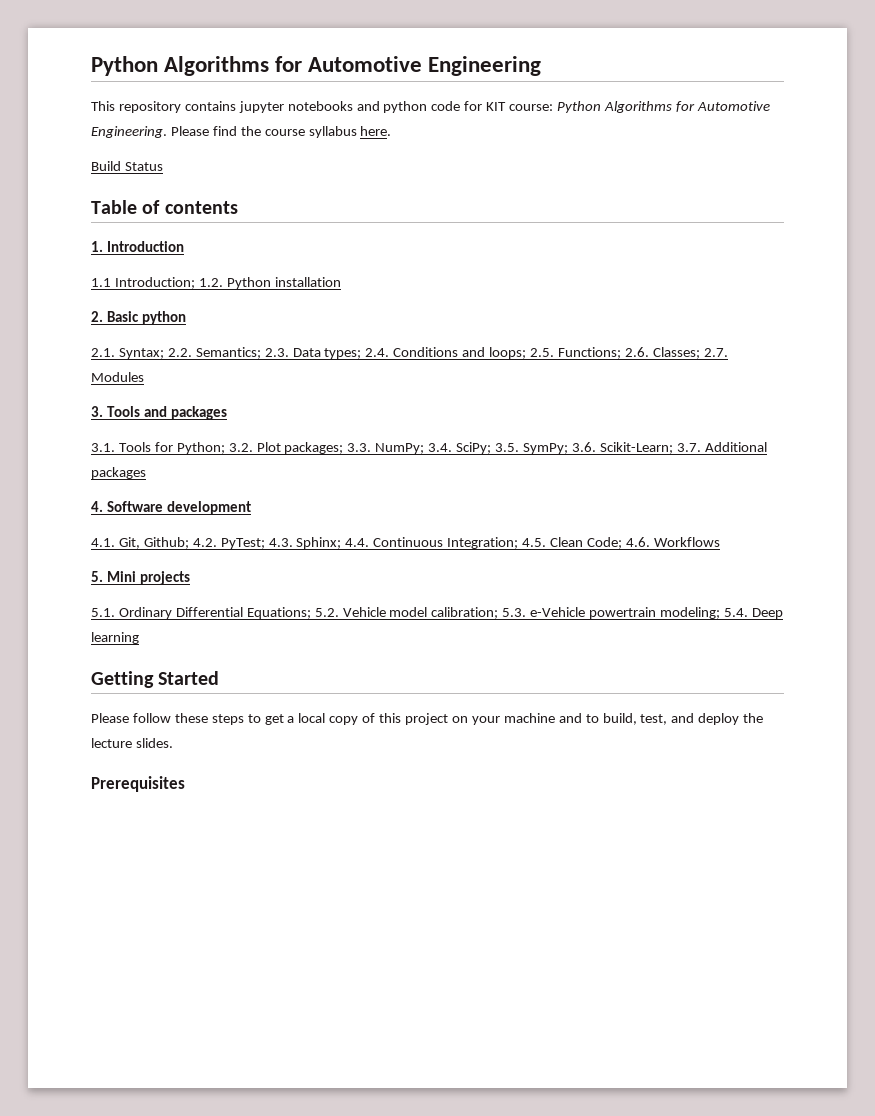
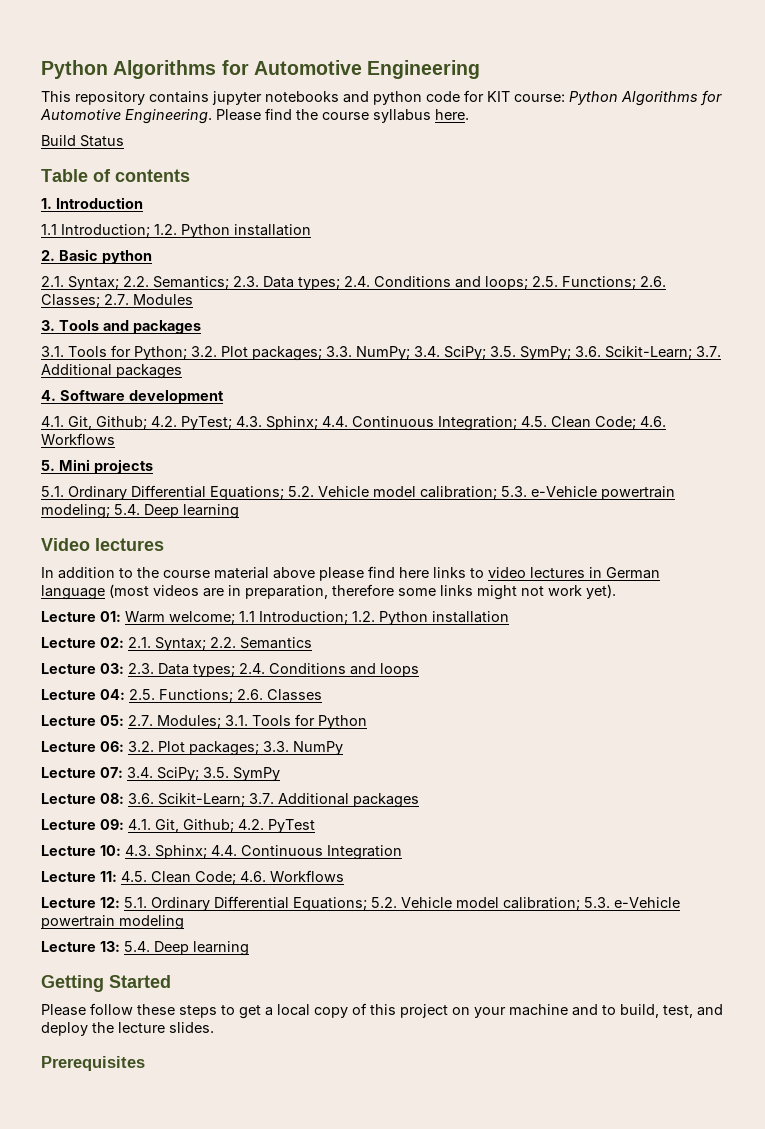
+ Video lectures
+ In addition to the course material above please find here links to video lectures in German language (most videos are in preparation, therefore some links might not work yet).
+ Lecture 01: Warm welcome; 1.1 Introduction; 1.2. Python installation
+ Lecture 02: 2.1. Syntax; 2.2. Semantics
+ Lecture 03: 2.3. Data types; 2.4. Conditions and loops
+ Lecture 04: 2.5. Functions; 2.6. Classes
+ Lecture 05: 2.7. Modules; 3.1. Tools for Python
+ Lecture 06: 3.2. Plot packages; 3.3. NumPy
+ Lecture 07: 3.4. SciPy; 3.5. SymPy
+ Lecture 08: 3.6. Scikit-Learn; 3.7. Additional packages
+ Lecture 09: 4.1. Git, Github; 4.2. PyTest
+ Lecture 10: 4.3. Sphinx; 4.4. Continuous Integration
+ Lecture 11: 4.5. Clean Code; 4.6. Workflows
+ Lecture 12: 5.1. Ordinary Differential Equations; 5.2. Vehicle model calibration; 5.3. e-Vehicle powertrain modeling
+ Lecture 13: 5.4. Deep learning

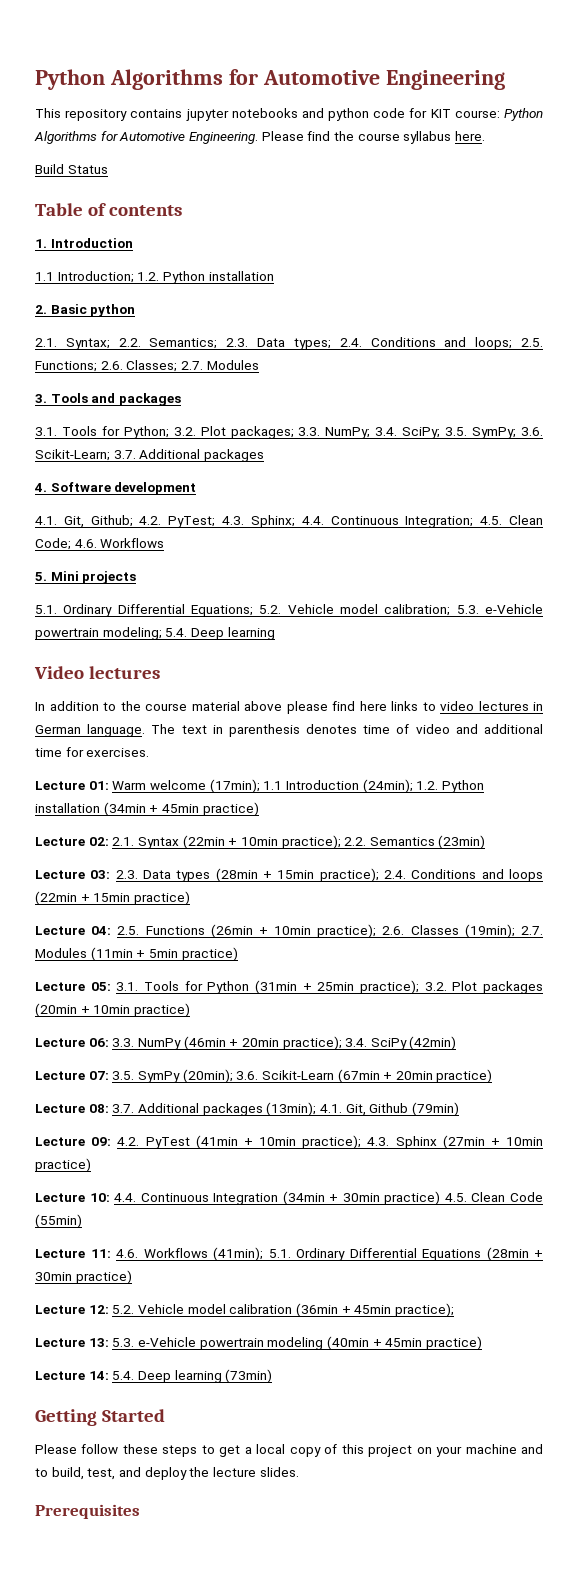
- In addition to the course material above please find here links to video lectures in German language (most videos are in preparation, therefore some links might not work yet).
- Lecture 01: Warm welcome; 1.1 Introduction; 1.2. Python installation
+ In addition to the course material above please find here links to video lectures in German language. The text in parenthesis denotes time of video and additional time for exercises.
+ Lecture 01: Warm welcome (17min); 1.1 Introduction (24min); 1.2. Python installation (34min + 45min practice)
- Lecture 02: 2.1. Syntax; 2.2. Semantics
+ Lecture 02: 2.1. Syntax (22min + 10min practice); 2.2. Semantics (23min)
- Lecture 03: 2.3. Data types; 2.4. Conditions and loops
+ Lecture 03: 2.3. Data types (28min + 15min practice); 2.4. Conditions and loops (22min + 15min practice)
- Lecture 04: 2.5. Functions; 2.6. Classes
+ Lecture 04: 2.5. Functions (26min + 10min practice); 2.6. Classes (19min); 2.7. Modules (11min + 5min practice)
- Lecture 05: 2.7. Modules; 3.1. Tools for Python
+ Lecture 05: 3.1. Tools for Python (31min + 25min practice); 3.2. Plot packages (20min + 10min practice)
- Lecture 06: 3.2. Plot packages; 3.3. NumPy
+ Lecture 06: 3.3. NumPy (46min + 20min practice); 3.4. SciPy (42min)
- Lecture 07: 3.4. SciPy; 3.5. SymPy
+ Lecture 07: 3.5. SymPy (20min); 3.6. Scikit-Learn (67min + 20min practice)
- Lecture 08: 3.6. Scikit-Learn; 3.7. Additional packages
+ Lecture 08: 3.7. Additional packages (13min); 4.1. Git, Github (79min)
- Lecture 09: 4.1. Git, Github; 4.2. PyTest
+ Lecture 09: 4.2. PyTest (41min + 10min practice); 4.3. Sphinx (27min + 10min practice)
- Lecture 10: 4.3. Sphinx; 4.4. Continuous Integration
+ Lecture 10: 4.4. Continuous Integration (34min + 30min practice) 4.5. Clean Code (55min)
- Lecture 11: 4.5. Clean Code; 4.6. Workflows
- Lecture 12: 5.1. Ordinary Differential Equations; 5.2. Vehicle model calibration; 5.3. e-Vehicle powertrain modeling
- Lecture 13: 5.4. Deep learning
+ Lecture 11: 4.6. Workflows (41min); 5.1. Ordinary Differential Equations (28min + 30min practice)
+ Lecture 12: 5.2. Vehicle model calibration (36min + 45min practice);
+ Lecture 13: 5.3. e-Vehicle powertrain modeling (40min + 45min practice)
+ Lecture 14: 5.4. Deep learning (73min)

